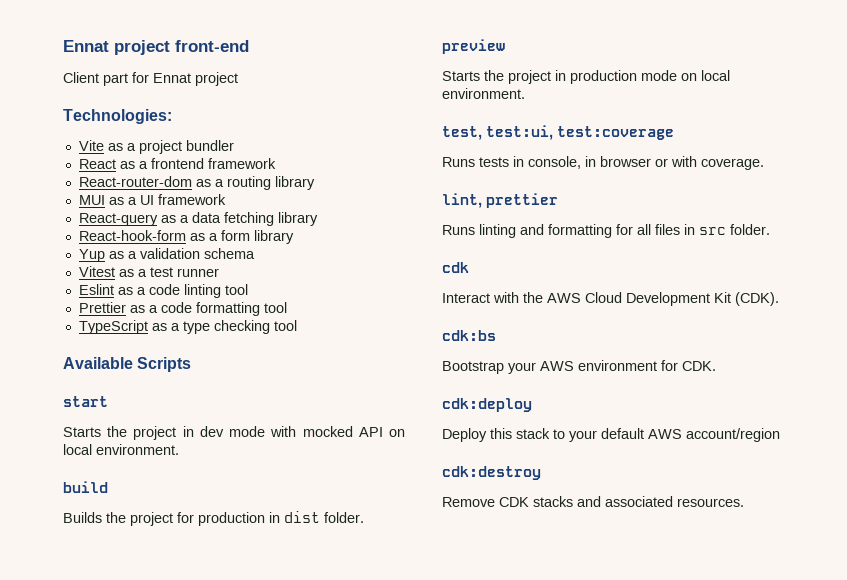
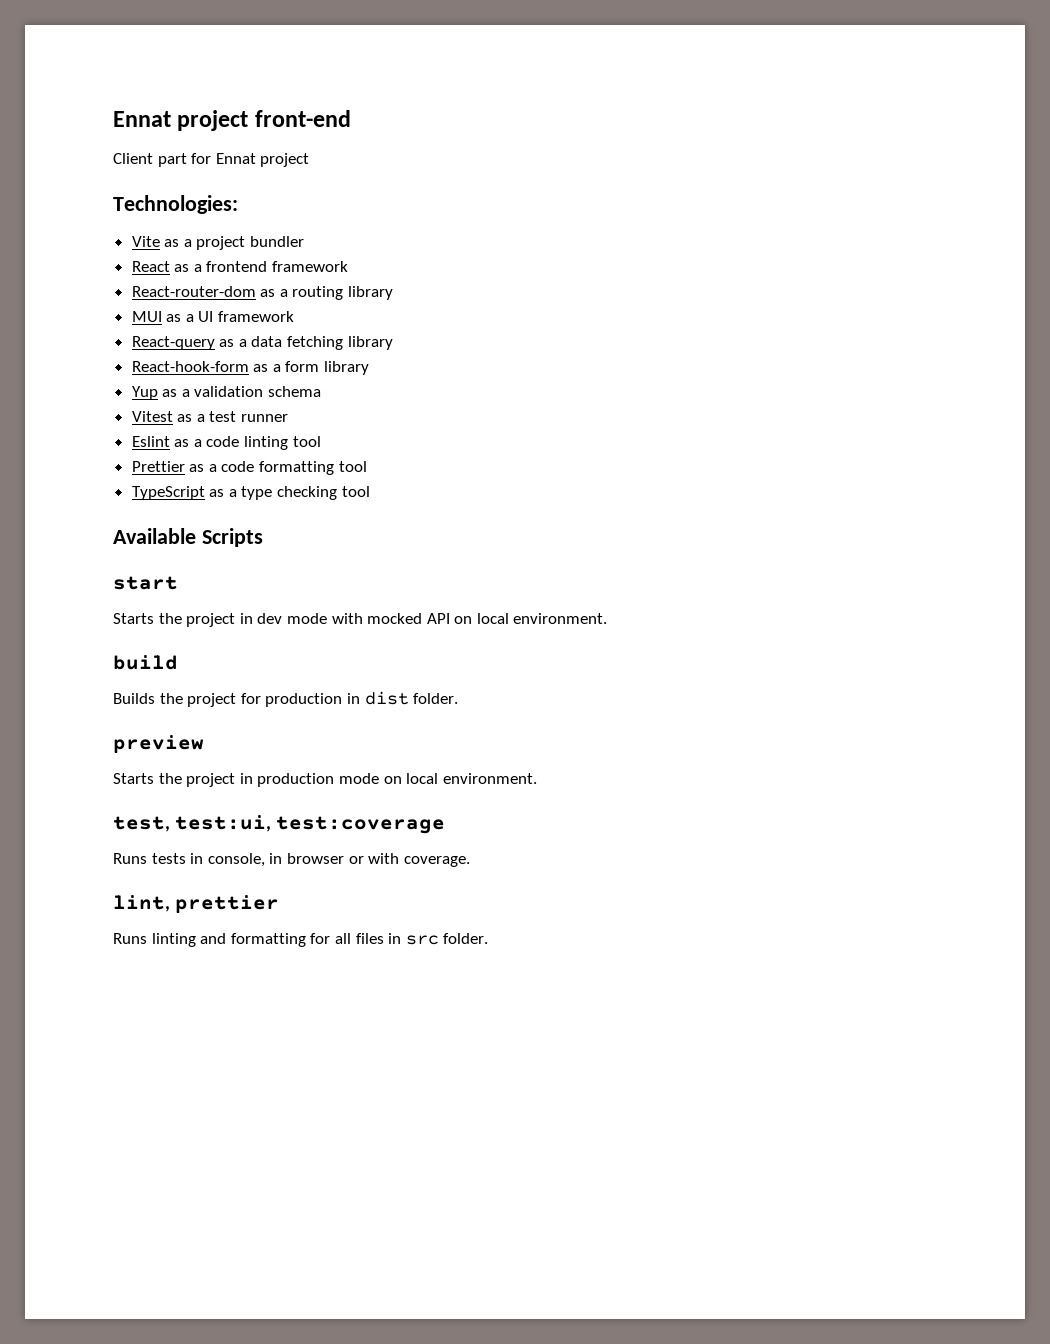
- cdk
- Interact with the AWS Cloud Development Kit (CDK).
- cdk:bs
- Bootstrap your AWS environment for CDK.
- cdk:deploy
- Deploy this stack to your default AWS account/region
- cdk:destroy
- Remove CDK stacks and associated resources.

